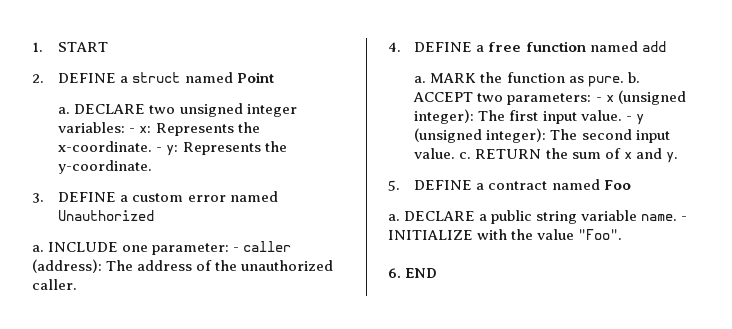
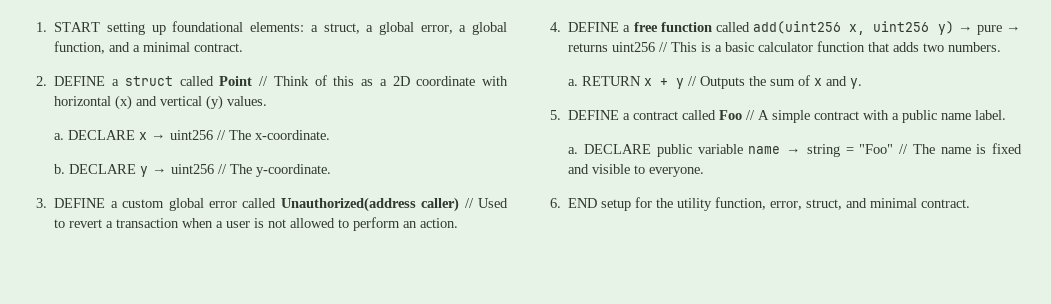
- 1. START
+ 1. START setting up foundational elements: a struct, a global error, a global function, and a minimal contract.
- 2. DEFINE a struct named Point
- a. DECLARE two unsigned integer variables: - x: Represents the x-coordinate. - y: Represents the y-coordinate.
+ 2. DEFINE a struct called Point // Think of this as a 2D coordinate with horizontal (x) and vertical (y) values.
+ a. DECLARE x → uint256 // The x-coordinate.
+ b. DECLARE y → uint256 // The y-coordinate.
- 3. DEFINE a custom error named Unauthorized
- a. INCLUDE one parameter: - caller (address): The address of the unauthorized caller.
+ 3. DEFINE a custom global error called Unauthorized(address caller) // Used to revert a transaction when a user is not allowed to perform an action.
- 4. DEFINE a free function named add
- a. MARK the function as pure. b. ACCEPT two parameters: - x (unsigned integer): The first input value. - y (unsigned integer): The second input value. c. RETURN the sum of x and y.
+ 4. DEFINE a free function called add(uint256 x, uint256 y) → pure → returns uint256 // This is a basic calculator function that adds two numbers.
+ a. RETURN x + y // Outputs the sum of x and y.
- 5. DEFINE a contract named Foo
- a. DECLARE a public string variable name. - INITIALIZE with the value "Foo".
- 6. END
+ 5. DEFINE a contract called Foo // A simple contract with a public name label.
+ a. DECLARE public variable name → string = "Foo" // The name is fixed and visible to everyone.
+ 6. END setup for the utility function, error, struct, and minimal contract.

